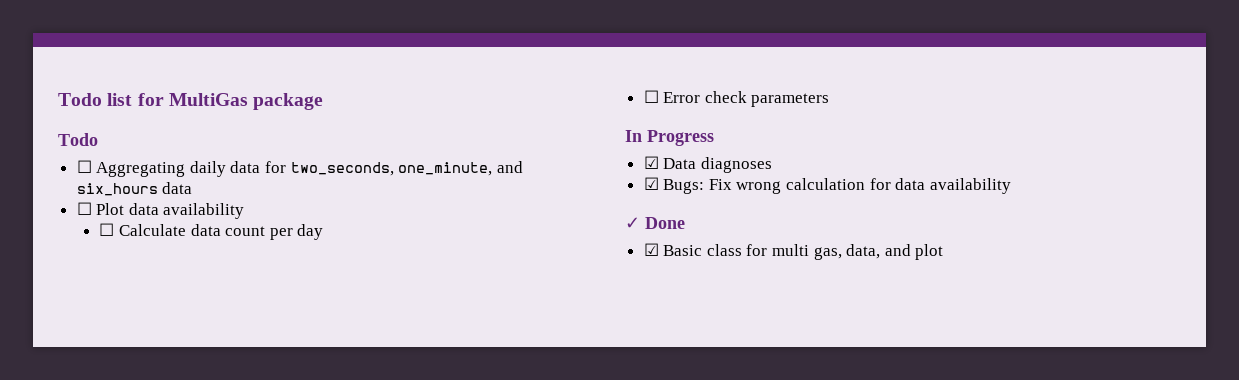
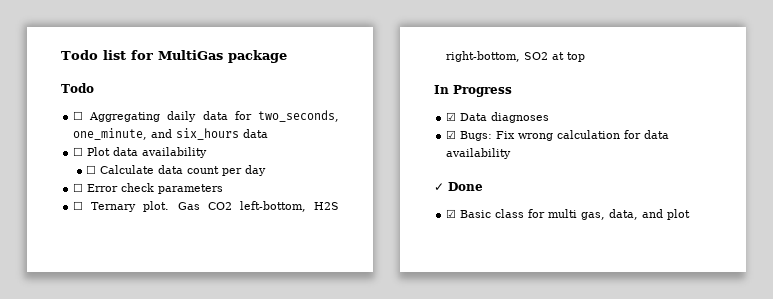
+ ☐ Ternary plot. Gas CO2 left-bottom, H2S right-bottom, SO2 at top

